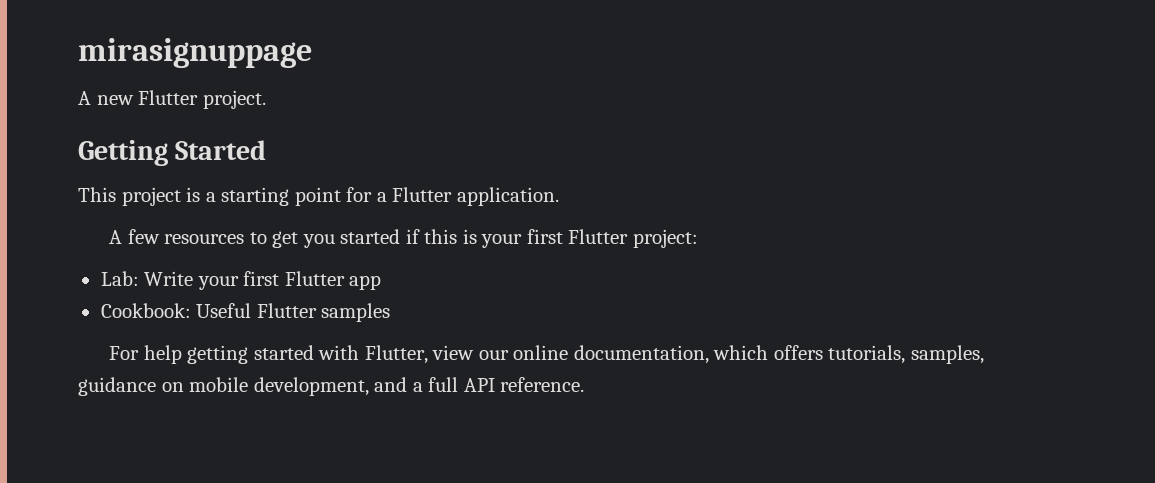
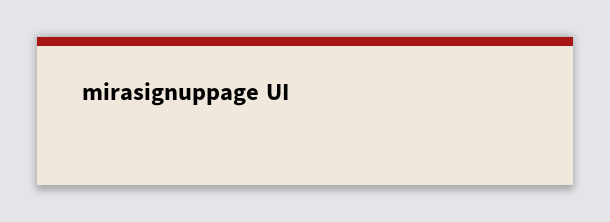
- mirasignuppage
- A new Flutter project.
- Getting Started
- This project is a starting point for a Flutter application.
- A few resources to get you started if this is your first Flutter project:
- Lab: Write your first Flutter app
- Cookbook: Useful Flutter samples
- For help getting started with Flutter, view our online documentation, which offers tutorials, samples, guidance on mobile development, and a full API reference.
+ mirasignuppage UI

